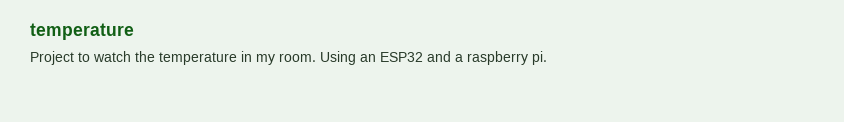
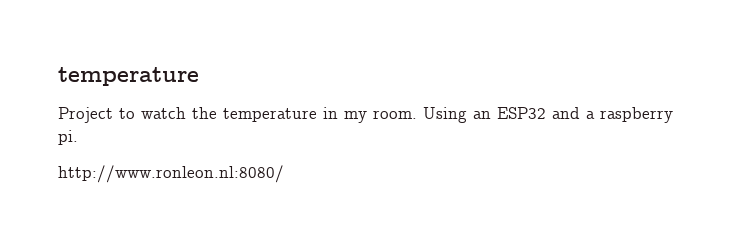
+ http://www.ronleon.nl:8080/

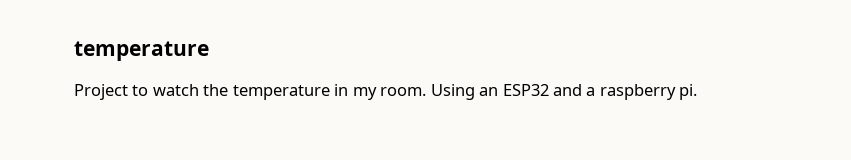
- http://www.ronleon.nl:8080/

